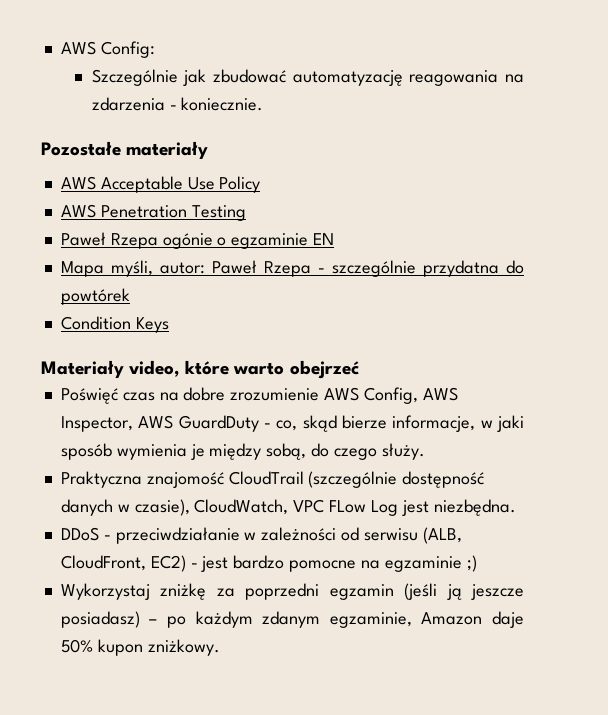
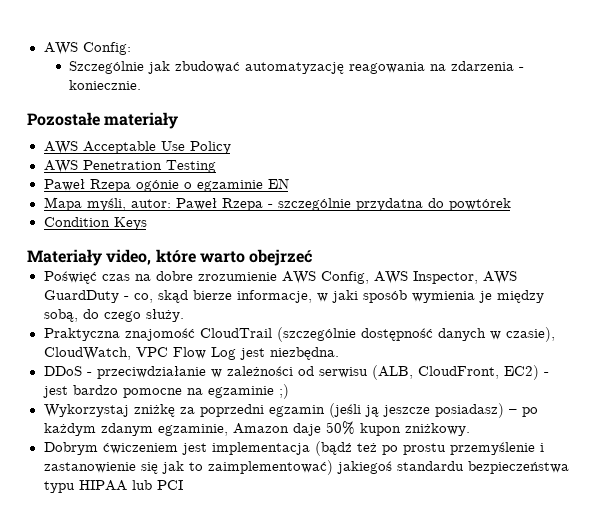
- Praktyczna znajomość CloudTrail (szczególnie dostępność danych w czasie), CloudWatch, VPC FLow Log jest niezbędna.
+ Praktyczna znajomość CloudTrail (szczególnie dostępność danych w czasie), CloudWatch, VPC Flow Log jest niezbędna.
+ Dobrym ćwiczeniem jest implementacja (bądź też po prostu przemyślenie i zastanowienie się jak to zaimplementować) jakiegoś standardu bezpieczeństwa typu HIPAA lub PCI

